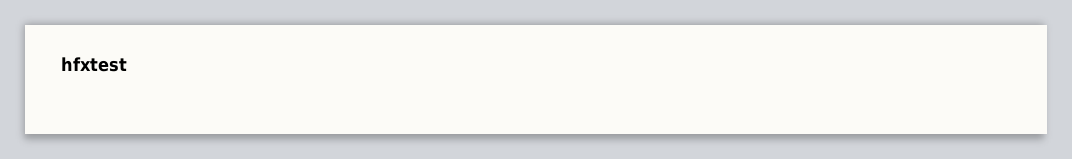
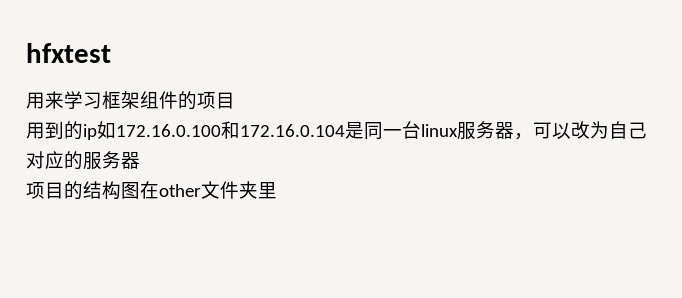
+ 用来学习框架组件的项目
+ 用到的ip如172.16.0.100和172.16.0.104是同一台linux服务器，可以改为自己对应的服务器
+ 项目的结构图在other文件夹里

